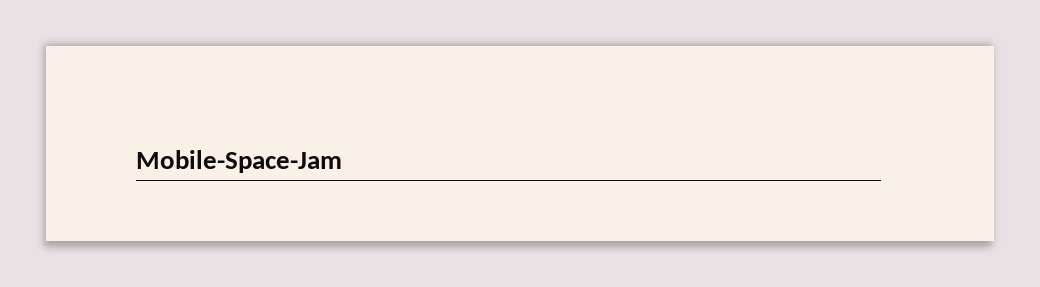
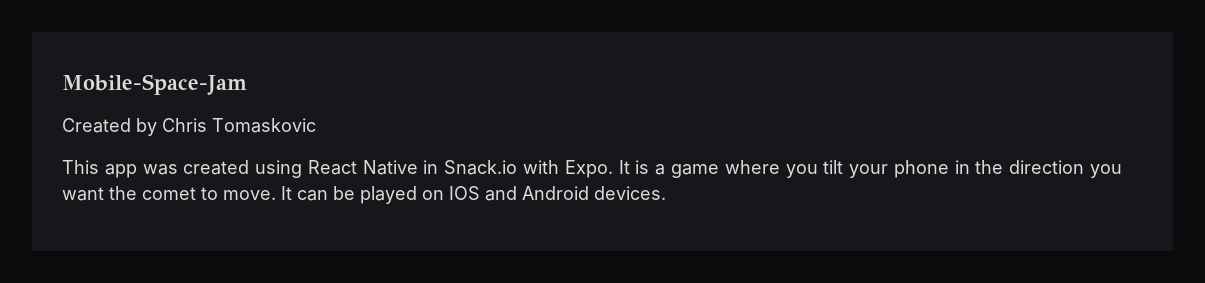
+ Created by Chris Tomaskovic
+ This app was created using React Native in Snack.io with Expo. It is a game where you tilt your phone in the direction you want the comet to move. It can be played on IOS and Android devices.

